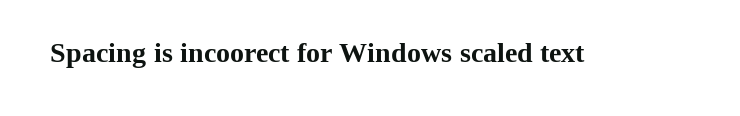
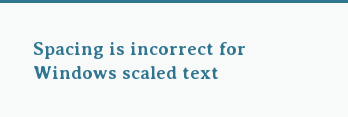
- Spacing is incoorect for Windows scaled text
+ Spacing is incorrect for Windows scaled text

